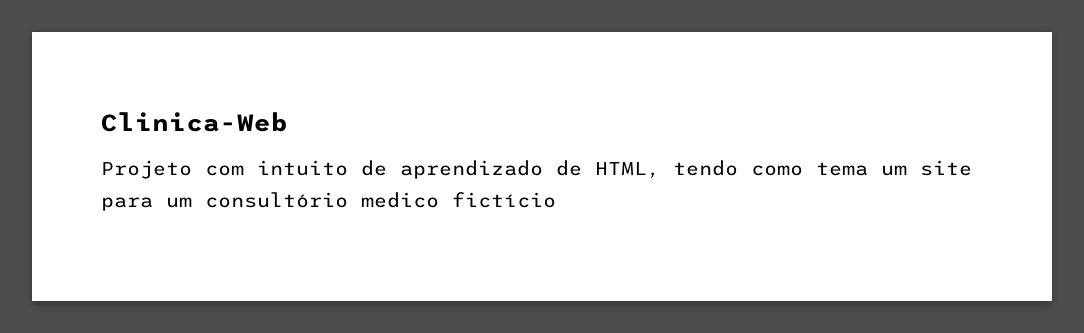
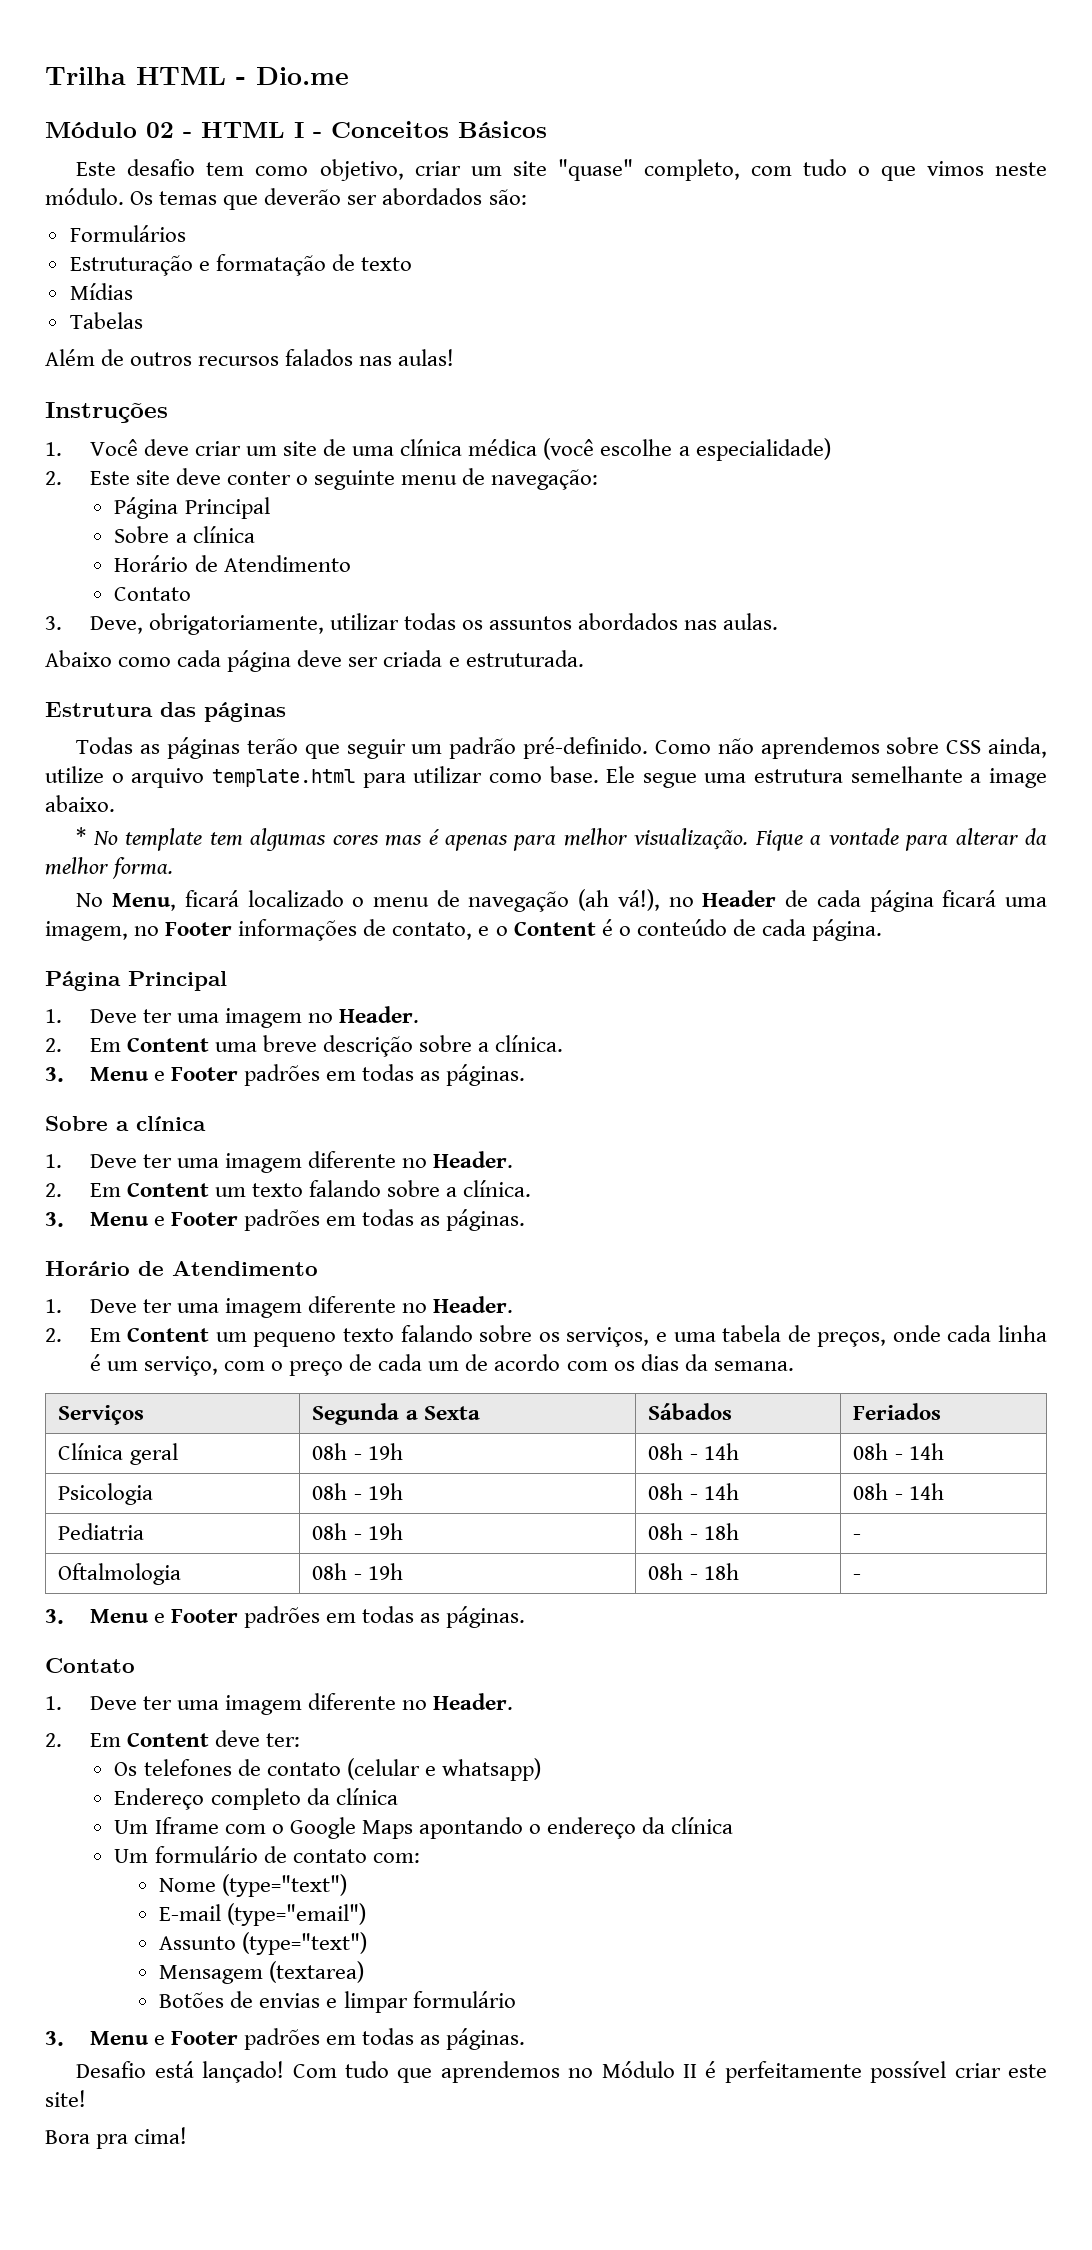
- Clinica-Web
- Projeto com intuito de aprendizado de HTML, tendo como tema um site para um consultório medico fictício
+ Trilha HTML - Dio.me
+ Módulo 02 - HTML I - Conceitos Básicos
+ Este desafio tem como objetivo, criar um site "quase" completo, com tudo o que vimos neste módulo. Os temas que deverão ser abordados são:
+ Formulários
+ Estruturação e formatação de texto
+ Mídias
+ Tabelas
+ Além de outros recursos falados nas aulas!
+ Instruções
+ 1. Você deve criar um site de uma clínica médica (você escolhe a especialidade)
+ 2. Este site deve conter o seguinte menu de navegação:
+ Página Principal
+ Sobre a clínica
+ Horário de Atendimento
+ Contato
+ 3. Deve, obrigatoriamente, utilizar todas os assuntos abordados nas aulas.
+ Abaixo como cada página deve ser criada e estruturada.
+ Estrutura das páginas
+ Todas as páginas terão que seguir um padrão pré-definido. Como não aprendemos sobre CSS ainda, utilize o arquivo template.html para utilizar como base. Ele segue uma estrutura semelhante a image abaixo.
+ * No template tem algumas cores mas é apenas para melhor visualização. Fique a vontade para alterar da melhor forma.
+ No Menu, ficará localizado o menu de navegação (ah vá!), no Header de cada página ficará uma imagem, no Footer informações de contato, e o Content é o conteúdo de cada página.
+ Página Principal
+ 1. Deve ter uma imagem no Header.
+ 2. Em Content uma breve descrição sobre a clínica.
+ 3. Menu e Footer padrões em todas as páginas.
+ Sobre a clínica
+ 1. Deve ter uma imagem diferente no Header.
+ 2. Em Content um texto falando sobre a clínica.
+ 3. Menu e Footer padrões em todas as páginas.
+ Horário de Atendimento
+ 1. Deve ter uma imagem diferente no Header.
+ 2. Em Content um pequeno texto falando sobre os serviços, e uma tabela de preços, onde cada linha é um serviço, com o preço de cada um de acordo com os dias da semana.
+ Serviços | Segunda a Sexta | Sábados | Feriados
+ Clínica geral | 08h - 19h | 08h - 14h | 08h - 14h
+ Psicologia | 08h - 19h | 08h - 14h | 08h - 14h
+ Pediatria | 08h - 19h | 08h - 18h | -
+ Oftalmologia | 08h - 19h | 08h - 18h | -
+ 3. Menu e Footer padrões em todas as páginas.
+ Contato
+ 1. Deve ter uma imagem diferente no Header.
+ 2. Em Content deve ter:
+ Os telefones de contato (celular e whatsapp)
+ Endereço completo da clínica
+ Um Iframe com o Google Maps apontando o endereço da clínica
+ Um formulário de contato com:
+ Nome (type="text")
+ E-mail (type="email")
+ Assunto (type="text")
+ Mensagem (textarea)
+ Botões de envias e limpar formulário
+ 3. Menu e Footer padrões em todas as páginas.
+ Desafio está lançado! Com tudo que aprendemos no Módulo II é perfeitamente possível criar este site!
+ Bora pra cima!

